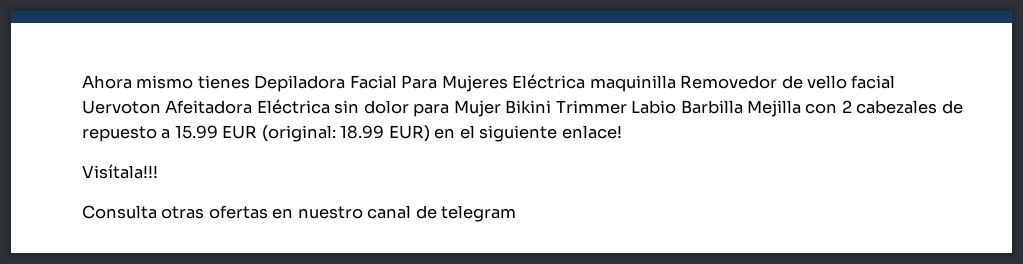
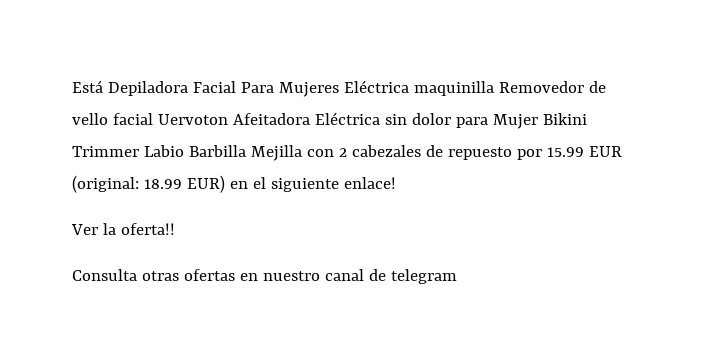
- Ahora mismo tienes Depiladora Facial Para Mujeres Eléctrica maquinilla Removedor de vello facial Uervoton Afeitadora Eléctrica sin dolor para Mujer Bikini Trimmer Labio Barbilla Mejilla con 2 cabezales de repuesto a 15.99 EUR (original: 18.99 EUR) en el siguiente enlace!
+ Está Depiladora Facial Para Mujeres Eléctrica maquinilla Removedor de vello facial Uervoton Afeitadora Eléctrica sin dolor para Mujer Bikini Trimmer Labio Barbilla Mejilla con 2 cabezales de repuesto por 15.99 EUR (original: 18.99 EUR) en el siguiente enlace!
- Visítala!!!
+ Ver la oferta!!

